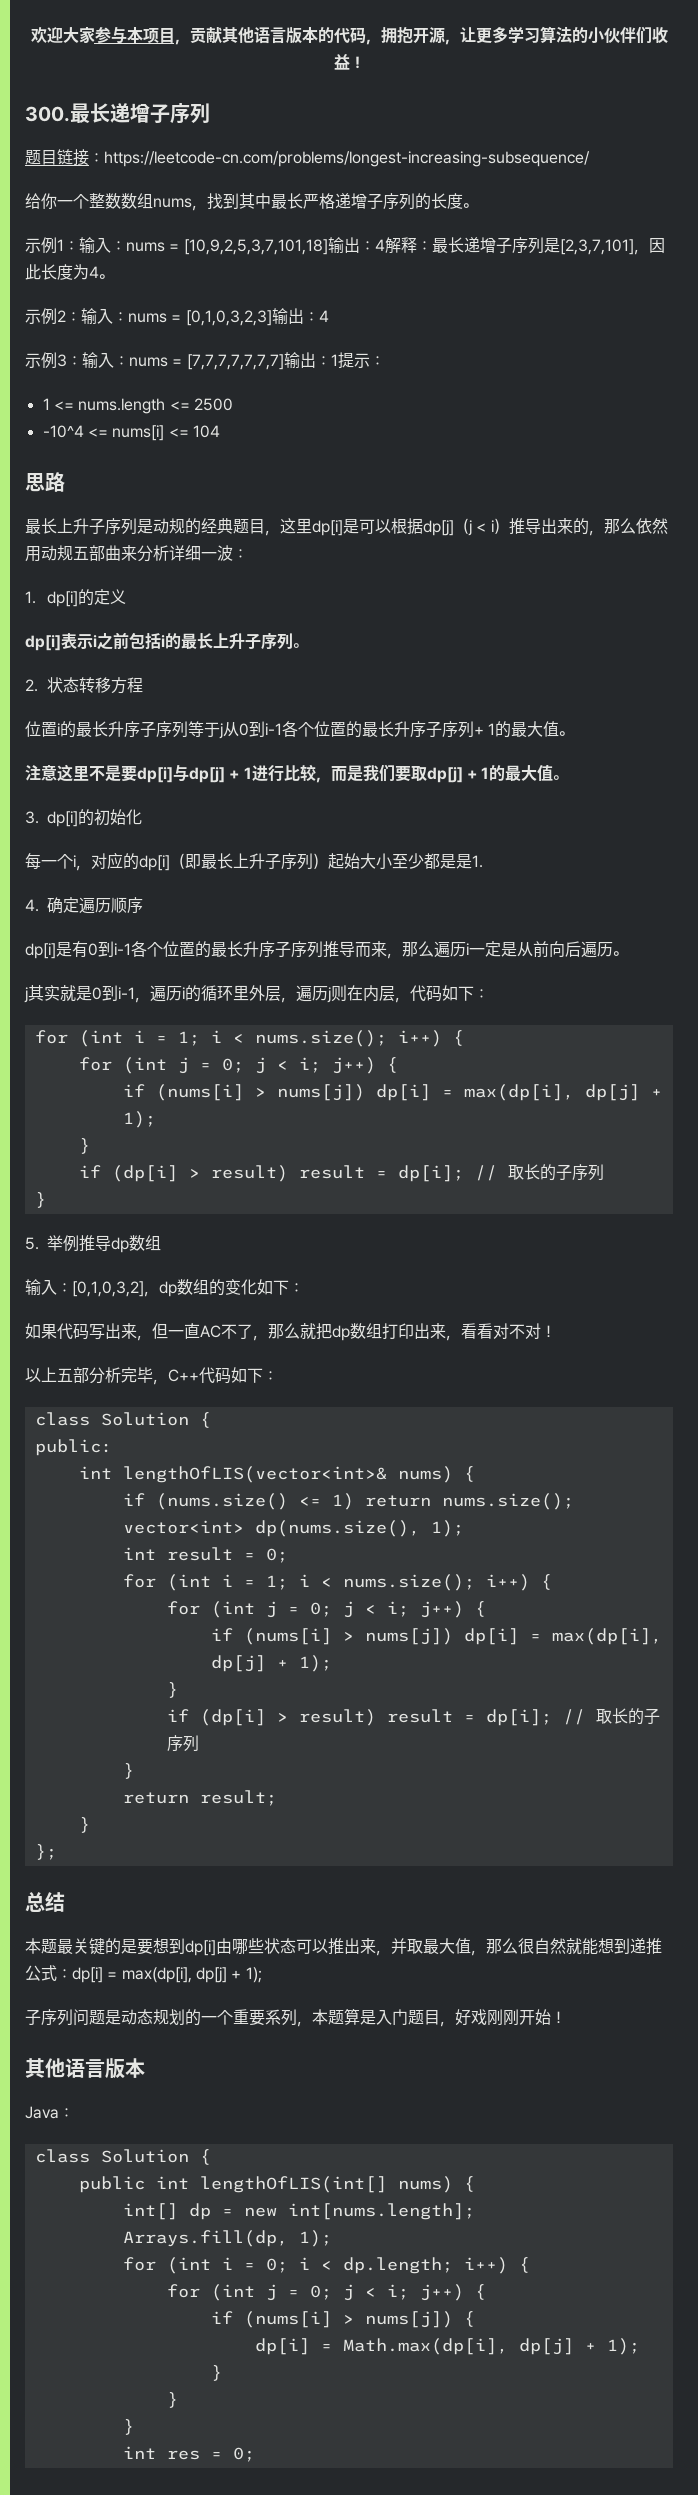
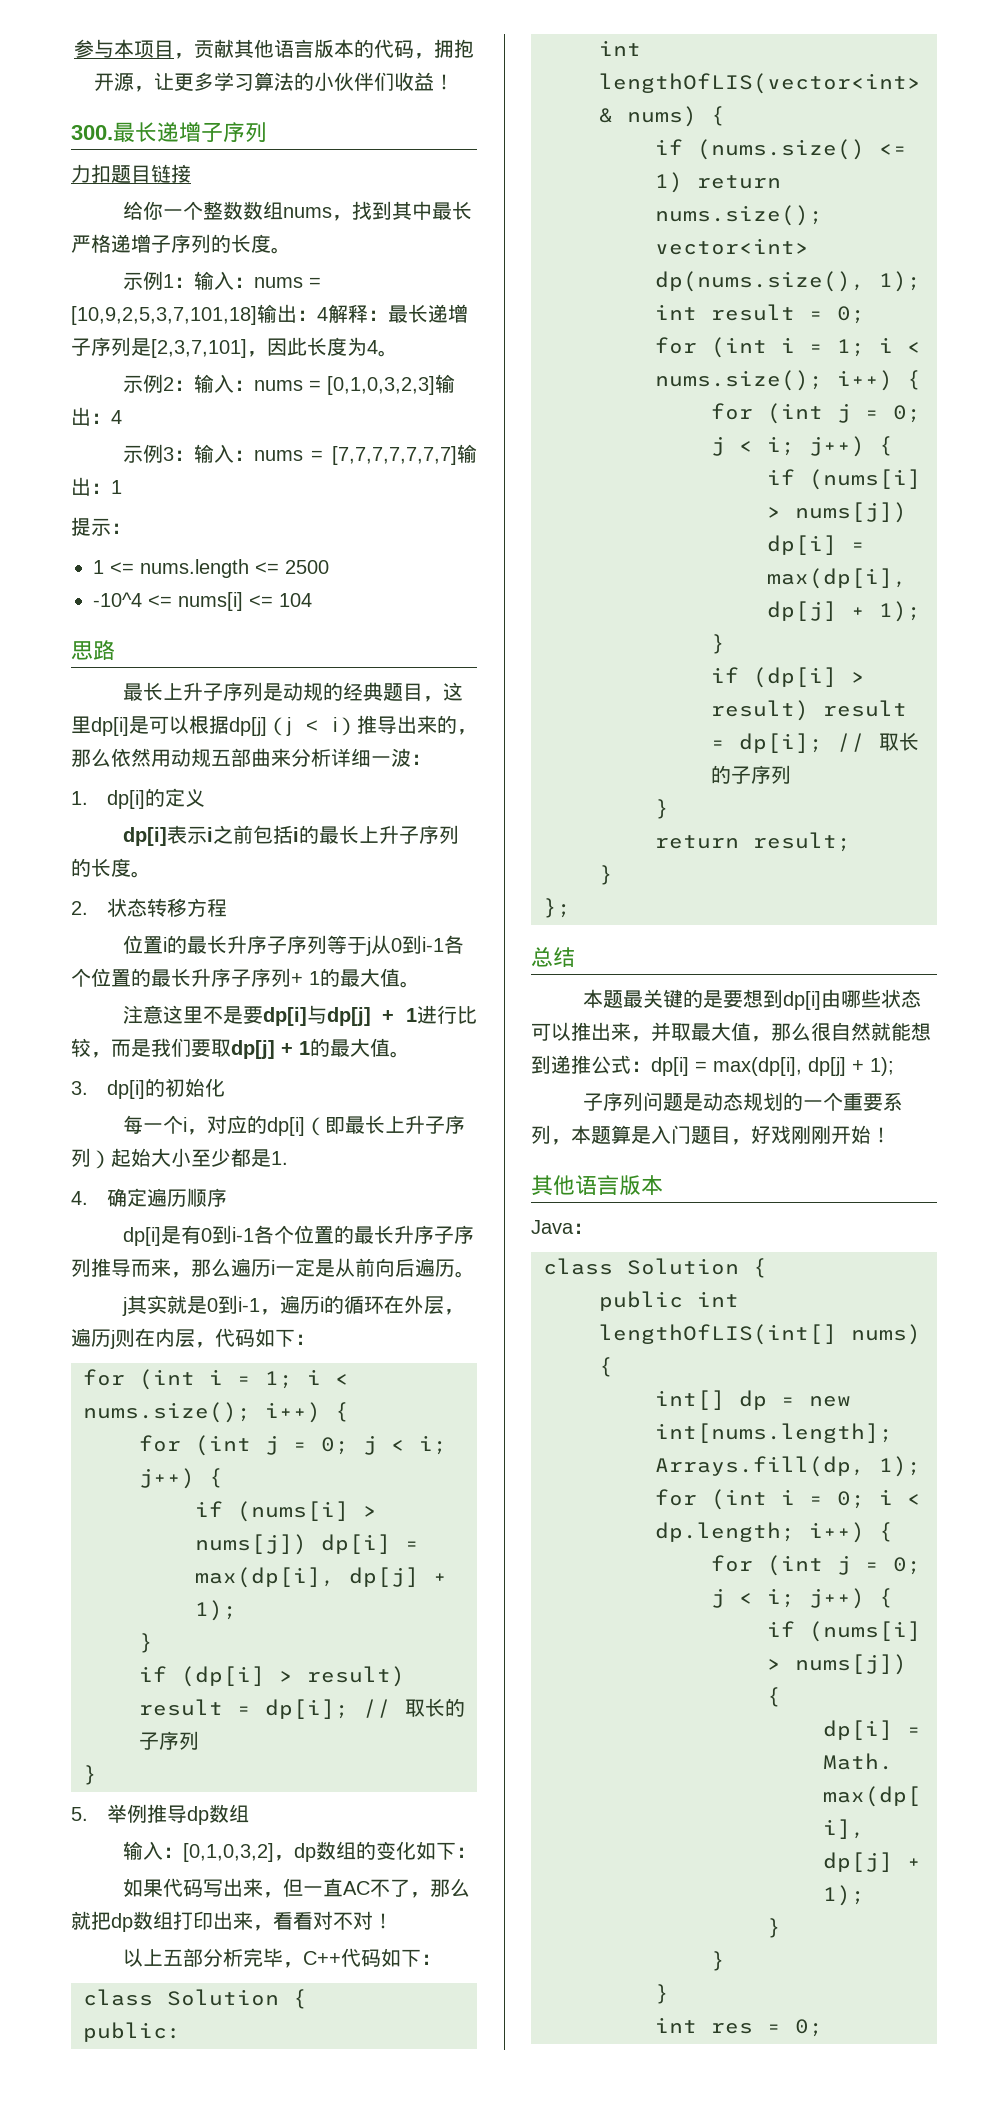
- 欢迎大家参与本项目，贡献其他语言版本的代码，拥抱开源，让更多学习算法的小伙伴们收益！
+ 参与本项目，贡献其他语言版本的代码，拥抱开源，让更多学习算法的小伙伴们收益！
- 题目链接：https://leetcode-cn.com/problems/longest-increasing-subsequence/
+ 力扣题目链接
- 示例3：输入：nums = [7,7,7,7,7,7,7]输出：1提示：
+ 示例3：输入：nums = [7,7,7,7,7,7,7]输出：1
+ 提示：
- dp[i]表示i之前包括i的最长上升子序列。
+ dp[i]表示i之前包括i的最长上升子序列的长度。
- 每一个i，对应的dp[i]（即最长上升子序列）起始大小至少都是是1.
+ 每一个i，对应的dp[i]（即最长上升子序列）起始大小至少都是1.
- j其实就是0到i-1，遍历i的循环里外层，遍历j则在内层，代码如下：
+ j其实就是0到i-1，遍历i的循环在外层，遍历j则在内层，代码如下：

